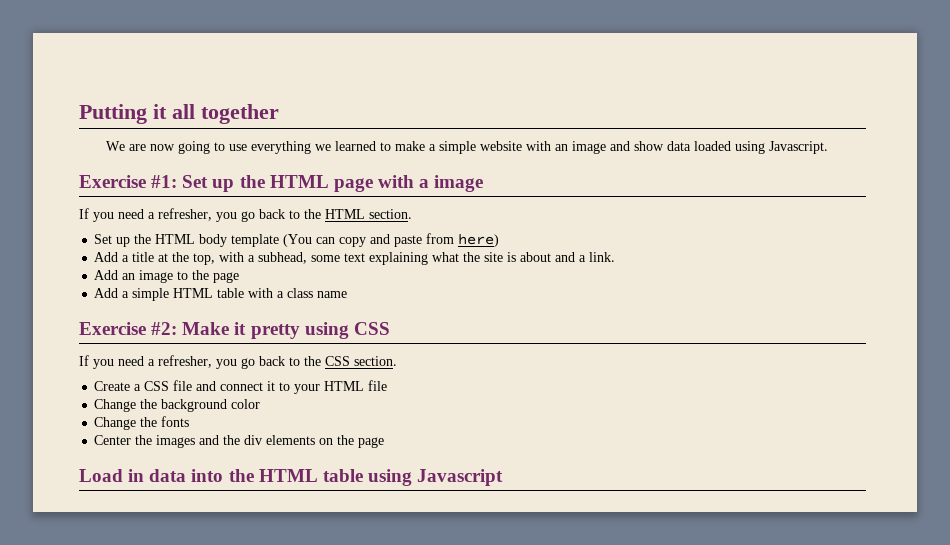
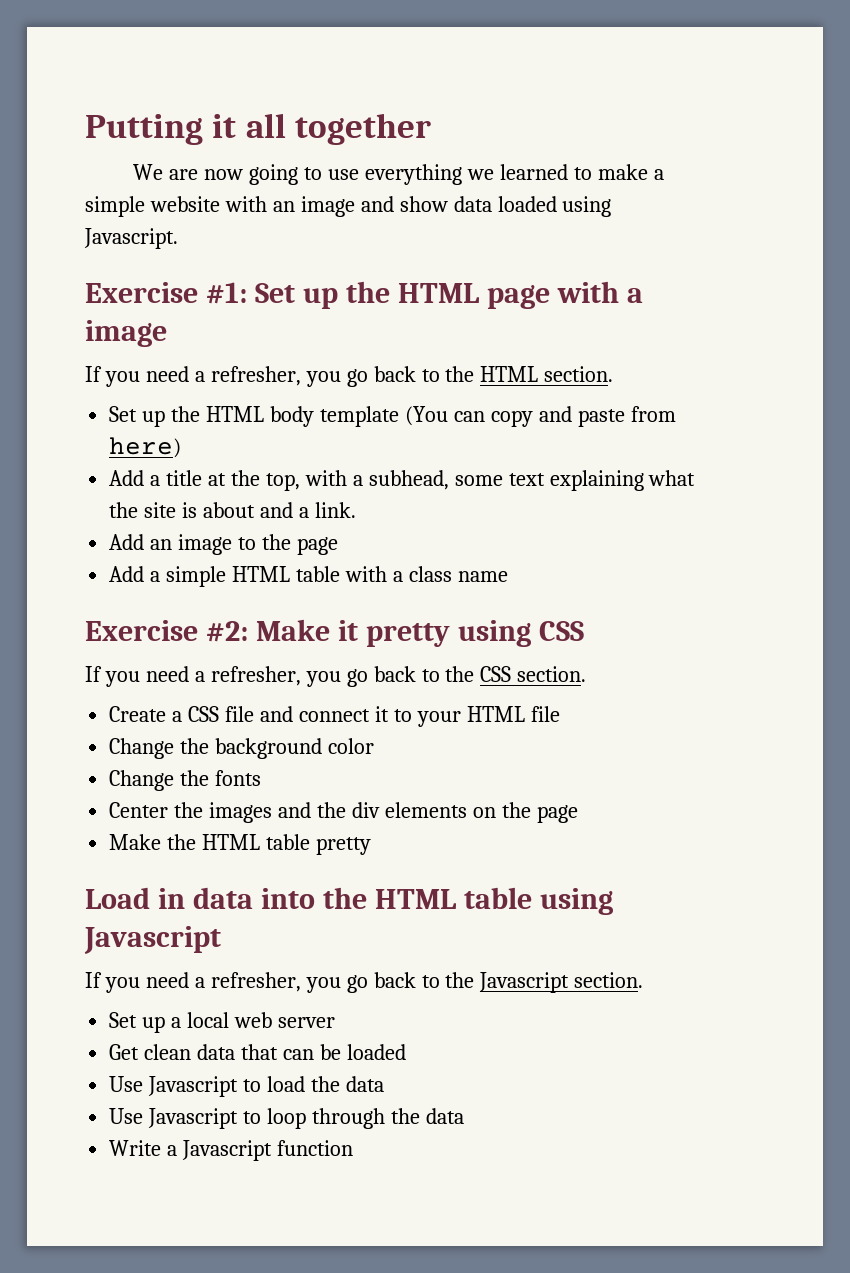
+ Make the HTML table pretty
+ If you need a refresher, you go back to the Javascript section.
+ Set up a local web server
+ Get clean data that can be loaded
+ Use Javascript to load the data
+ Use Javascript to loop through the data
+ Write a Javascript function

